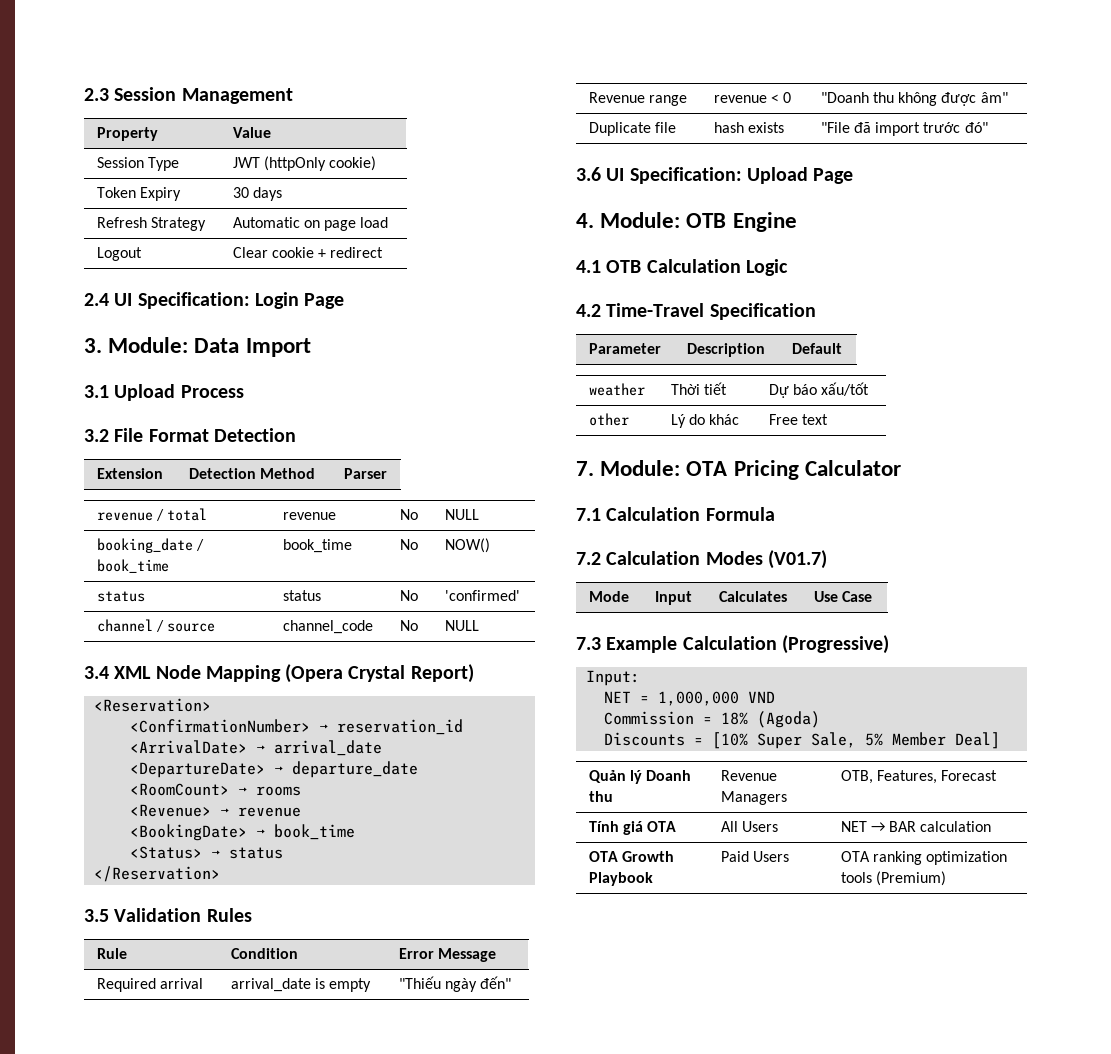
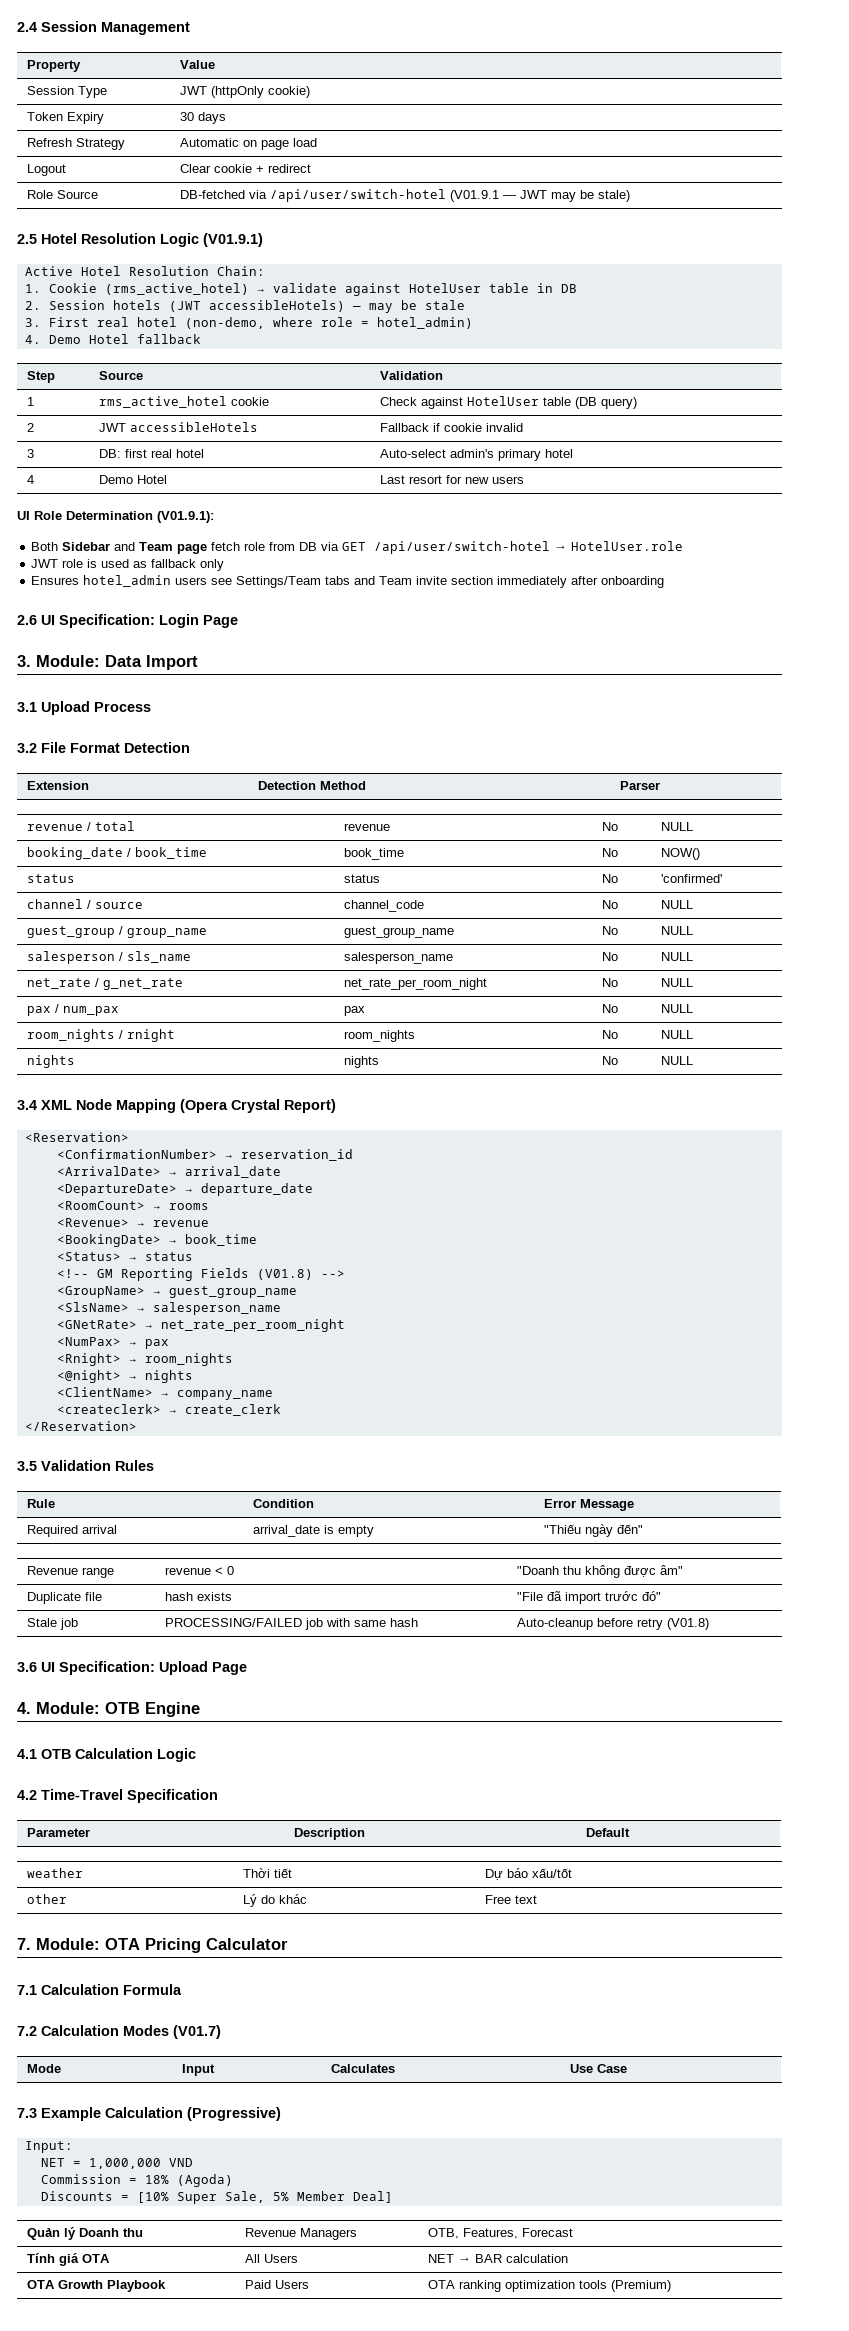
- 2.3 Session Management
+ 2.4 Session Management
- 2.4 UI Specification: Login Page
+ Role Source | DB-fetched via /api/user/switch-hotel (V01.9.1 — JWT may be stale)
+ 2.5 Hotel Resolution Logic (V01.9.1)
+ Active Hotel Resolution Chain:
+ 1. Cookie (rms_active_hotel) → validate against HotelUser table in DB
+ 2. Session hotels (JWT accessibleHotels) — may be stale
+ 3. First real hotel (non-demo, where role = hotel_admin)
+ 4. Demo Hotel fallback
+ Step | Source | Validation
+ 1 | rms_active_hotel cookie | Check against HotelUser table (DB query)
+ 2 | JWT accessibleHotels | Fallback if cookie invalid
+ 3 | DB: first real hotel | Auto-select admin's primary hotel
+ 4 | Demo Hotel | Last resort for new users
+ UI Role Determination (V01.9.1):
+ Both Sidebar and Team page fetch role from DB via GET /api/user/switch-hotel → HotelUser.role
+ JWT role is used as fallback only
+ Ensures hotel_admin users see Settings/Team tabs and Team invite section immediately after onboarding
+ 2.6 UI Specification: Login Page
+ guest_group / group_name | guest_group_name | No | NULL
+ salesperson / sls_name | salesperson_name | No | NULL
+ net_rate / g_net_rate | net_rate_per_room_night | No | NULL
+ pax / num_pax | pax | No | NULL
+ room_nights / rnight | room_nights | No | NULL
+ nights | nights | No | NULL
+ <!-- GM Reporting Fields (V01.8) -->
+ <GroupName> → guest_group_name
+ <SlsName> → salesperson_name
+ <GNetRate> → net_rate_per_room_night
+ <NumPax> → pax
+ <Rnight> → room_nights
+ <@night> → nights
+ <ClientName> → company_name
+ <createclerk> → create_clerk
+ Stale job | PROCESSING/FAILED job with same hash | Auto-cleanup before retry (V01.8)

